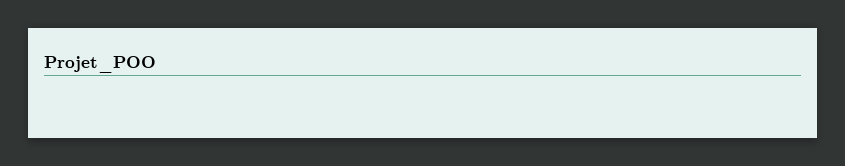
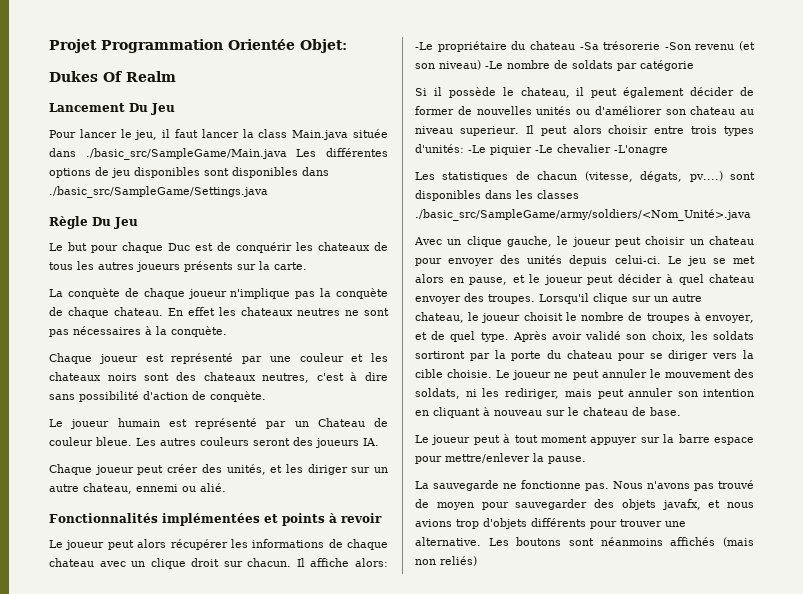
- Projet_POO
+ Projet Programmation Orientée Objet:
+ Dukes Of Realm
+ Lancement Du Jeu
+ Pour lancer le jeu, il faut lancer la class Main.java située dans ./basic_src/SampleGame/Main.java Les différentes options de jeu disponibles sont disponibles dans ./basic_src/SampleGame/Settings.java
+ Règle Du Jeu
+ Le but pour chaque Duc est de conquérir les chateaux de tous les autres joueurs présents sur la carte.
+ La conquète de chaque joueur n'implique pas la conquète de chaque chateau. En effet les chateaux neutres ne sont pas nécessaires à la conquète.
+ Chaque joueur est représenté par une couleur et les chateaux noirs sont des chateaux neutres, c'est à dire sans possibilité d'action de conquète.
+ Le joueur humain est représenté par un Chateau de couleur bleue. Les autres couleurs seront des joueurs IA.
+ Chaque joueur peut créer des unités, et les diriger sur un autre chateau, ennemi ou alié.
+ Fonctionnalités implémentées et points à revoir
+ Le joueur peut alors récupérer les informations de chaque chateau avec un clique droit sur chacun. Il affiche alors: -Le propriétaire du chateau -Sa trésorerie -Son revenu (et son niveau) -Le nombre de soldats par catégorie
+ Si il possède le chateau, il peut également décider de former de nouvelles unités ou d'améliorer son chateau au niveau superieur. Il peut alors choisir entre trois types d'unités: -Le piquier -Le chevalier -L'onagre
+ Les statistiques de chacun (vitesse, dégats, pv....) sont disponibles dans les classes ./basic_src/SampleGame/army/soldiers/<Nom_Unité>.java
+ Avec un clique gauche, le joueur peut choisir un chateau pour envoyer des unités depuis celui-ci. Le jeu se met alors en pause, et le joueur peut décider à quel chateau envoyer des troupes. Lorsqu'il clique sur un autre chateau, le joueur choisit le nombre de troupes à envoyer, et de quel type. Après avoir validé son choix, les soldats sortiront par la porte du chateau pour se diriger vers la cible choisie. Le joueur ne peut annuler le mouvement des soldats, ni les rediriger, mais peut annuler son intention en cliquant à nouveau sur le chateau de base.
+ Le joueur peut à tout moment appuyer sur la barre espace pour mettre/enlever la pause.
+ La sauvegarde ne fonctionne pas. Nous n'avons pas trouvé de moyen pour sauvegarder des objets javafx, et nous avions trop d'objets différents pour trouver une alternative. Les boutons sont néanmoins affichés (mais non reliés)

